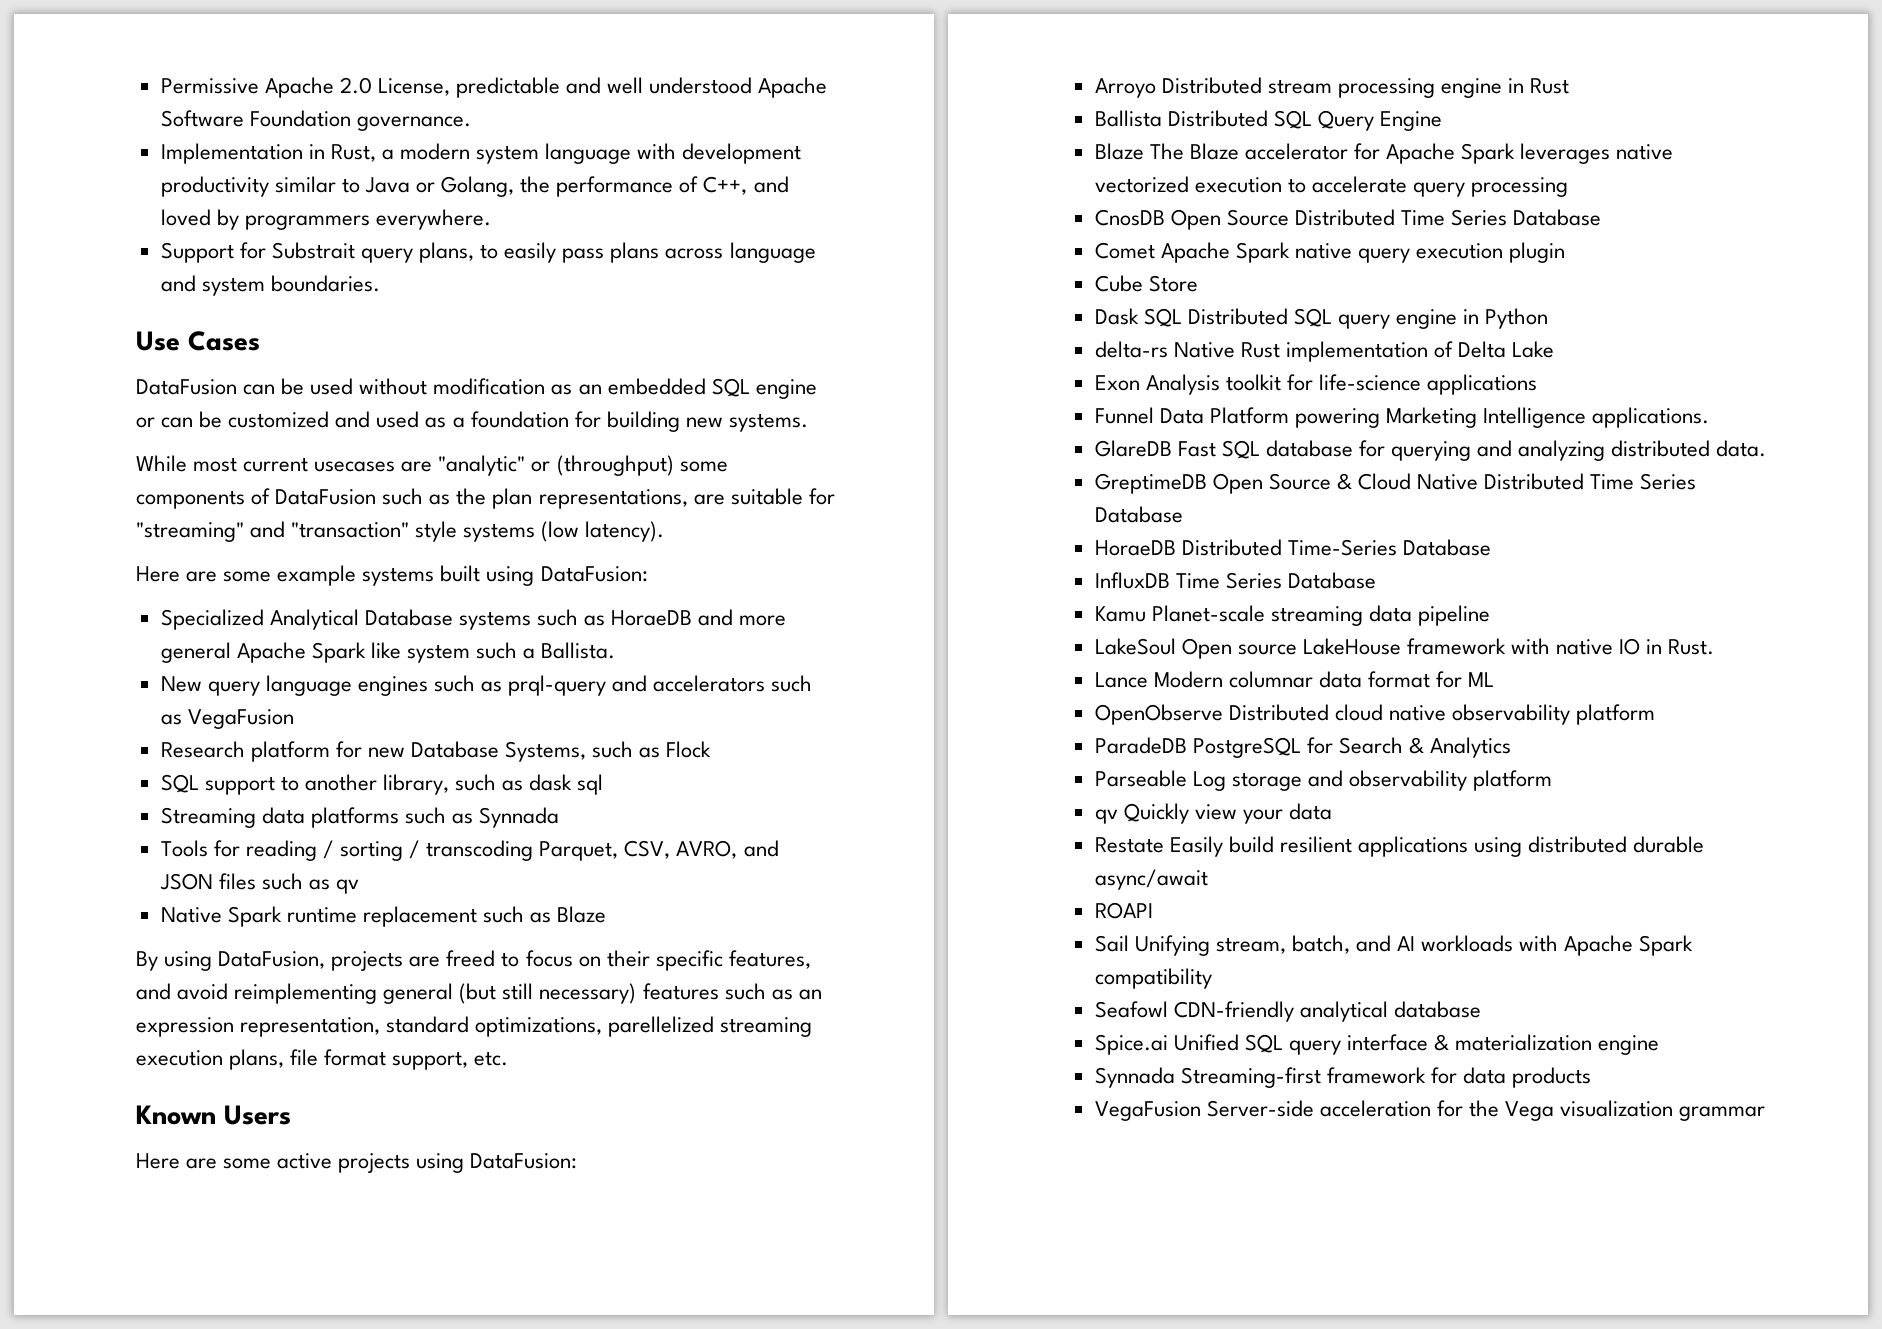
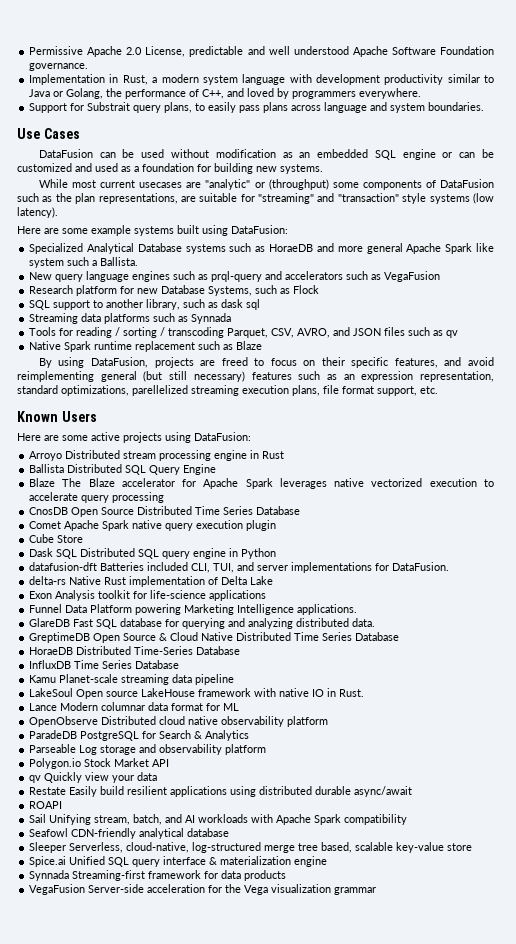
+ datafusion-dft Batteries included CLI, TUI, and server implementations for DataFusion.
+ Polygon.io Stock Market API
+ Sleeper Serverless, cloud-native, log-structured merge tree based, scalable key-value store

